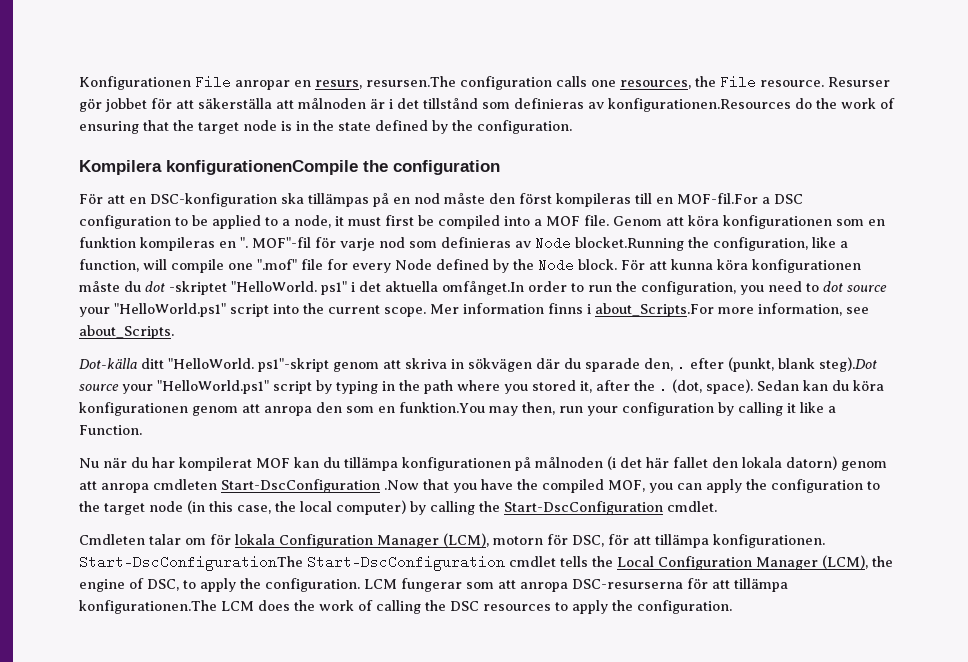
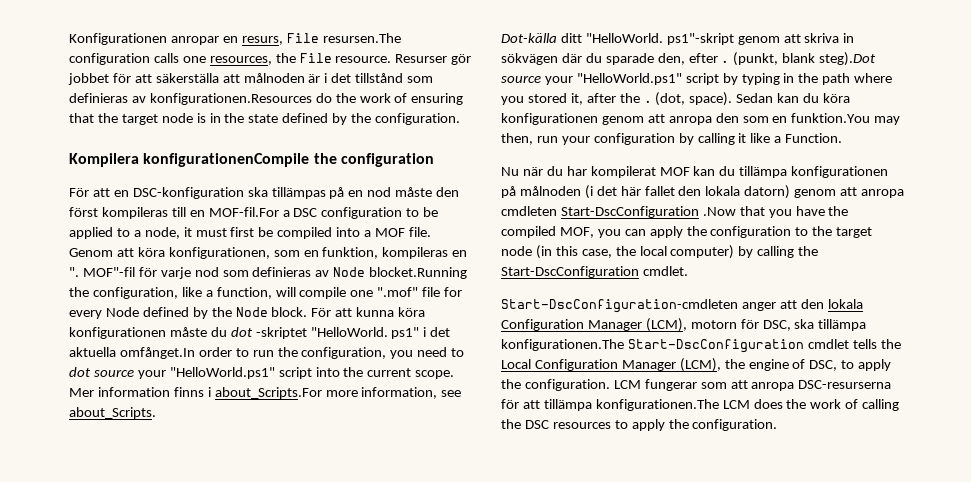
- Konfigurationen File anropar en resurs, resursen.The configuration calls one resources, the File resource.
+ Konfigurationen anropar en resurs, File resursen.The configuration calls one resources, the File resource.
- Genom att köra konfigurationen som en funktion kompileras en ".
+ Genom att köra konfigurationen, som en funktion, kompileras en ".
- Dot-källa ditt "HelloWorld. ps1"-skript genom att skriva in sökvägen där du sparade den, . efter (punkt, blank steg).Dot source your "HelloWorld.ps1" script by typing in the path where you stored it, after the .
+ Dot-källa ditt "HelloWorld. ps1"-skript genom att skriva in sökvägen där du sparade den, efter . (punkt, blank steg).Dot source your "HelloWorld.ps1" script by typing in the path where you stored it, after the .
- Cmdleten talar om för lokala Configuration Manager (LCM), motorn för DSC, för att tillämpa konfigurationen. Start-DscConfigurationThe Start-DscConfiguration cmdlet tells the Local Configuration Manager (LCM), the engine of DSC, to apply the configuration.
+ Start-DscConfiguration-cmdleten anger att den lokala Configuration Manager (LCM), motorn för DSC, ska tillämpa konfigurationen.The Start-DscConfiguration cmdlet tells the Local Configuration Manager (LCM), the engine of DSC, to apply the configuration.

